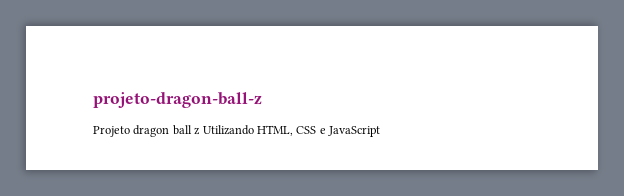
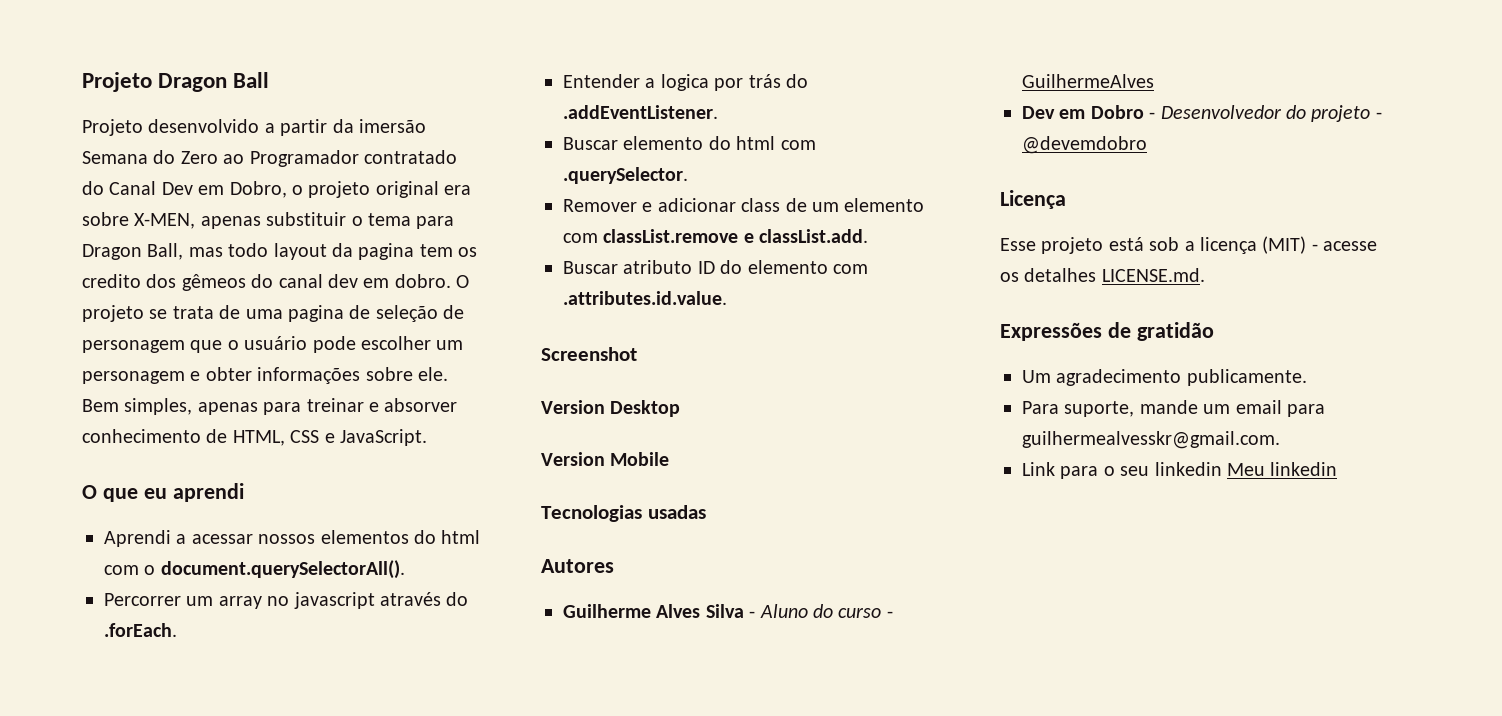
- projeto-dragon-ball-z
- Projeto dragon ball z Utilizando HTML, CSS e JavaScript
+ Projeto Dragon Ball
+ Projeto desenvolvido a partir da imersão Semana do Zero ao Programador contratado do Canal Dev em Dobro, o projeto original era sobre X-MEN, apenas substituir o tema para Dragon Ball, mas todo layout da pagina tem os credito dos gêmeos do canal dev em dobro. O projeto se trata de uma pagina de seleção de personagem que o usuário pode escolher um personagem e obter informações sobre ele. Bem simples, apenas para treinar e absorver conhecimento de HTML, CSS e JavaScript.
+ O que eu aprendi
+ Aprendi a acessar nossos elementos do html com o document.querySelectorAll().
+ Percorrer um array no javascript através do .forEach.
+ Entender a logica por trás do .addEventListener.
+ Buscar elemento do html com .querySelector.
+ Remover e adicionar class de um elemento com classList.remove e classList.add.
+ Buscar atributo ID do elemento com .attributes.id.value.
+ Screenshot
+ Version Desktop
+ Version Mobile
+ Tecnologias usadas
+ Autores
+ Guilherme Alves Silva - Aluno do curso - GuilhermeAlves
+ Dev em Dobro - Desenvolvedor do projeto - @devemdobro
+ Licença
+ Esse projeto está sob a licença (MIT) - acesse os detalhes LICENSE.md.
+ Expressões de gratidão
+ Um agradecimento publicamente.
+ Para suporte, mande um email para guilhermealvesskr@gmail.com.
+ Link para o seu linkedin Meu linkedin

